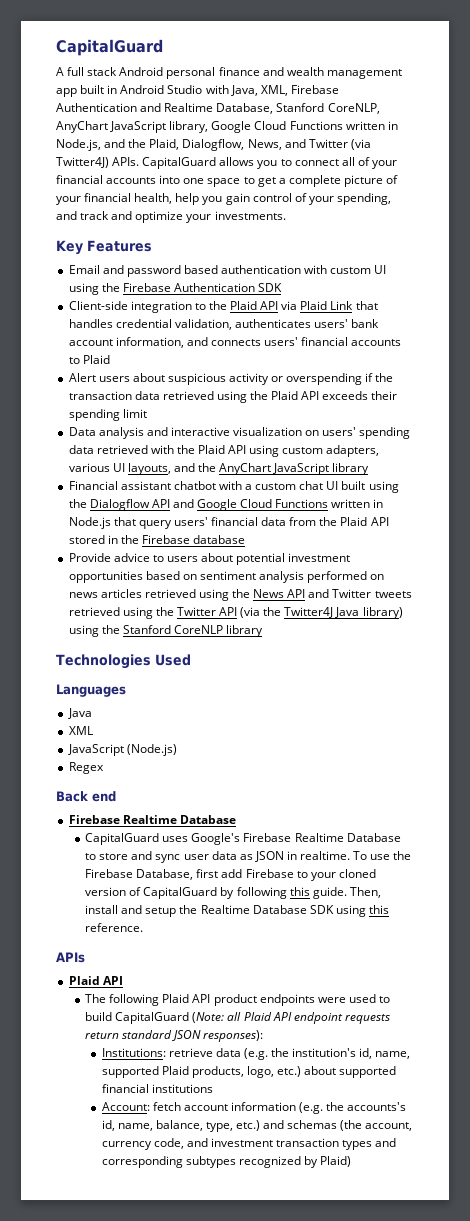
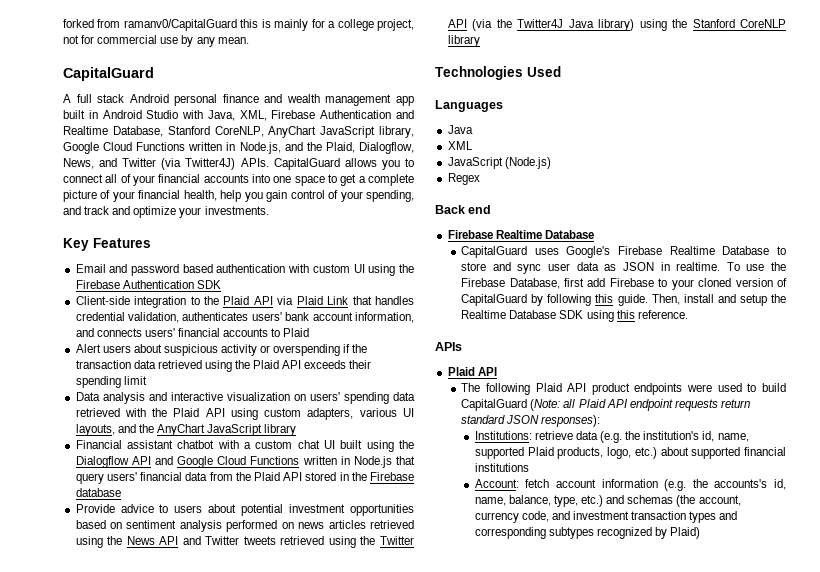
+ forked from ramanv0/CapitalGuard this is mainly for a college project, not for commercial use by any mean.

